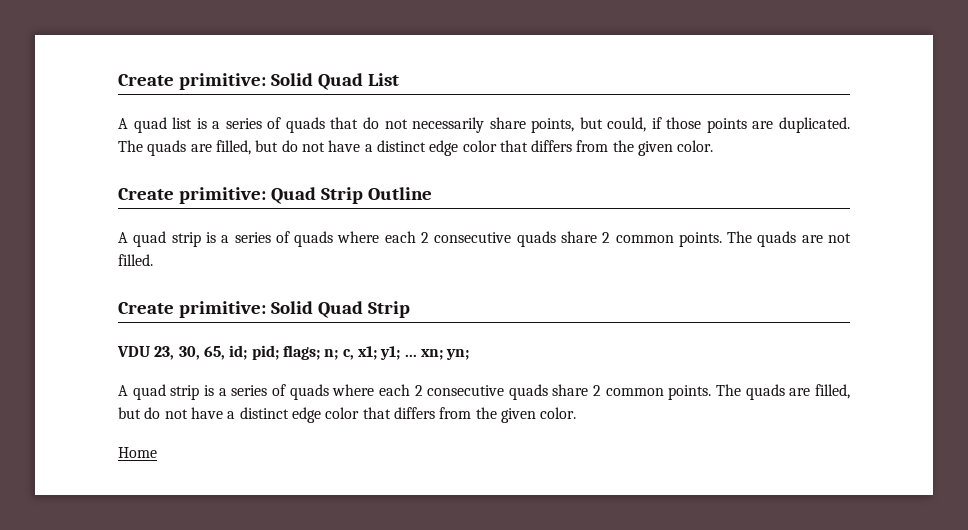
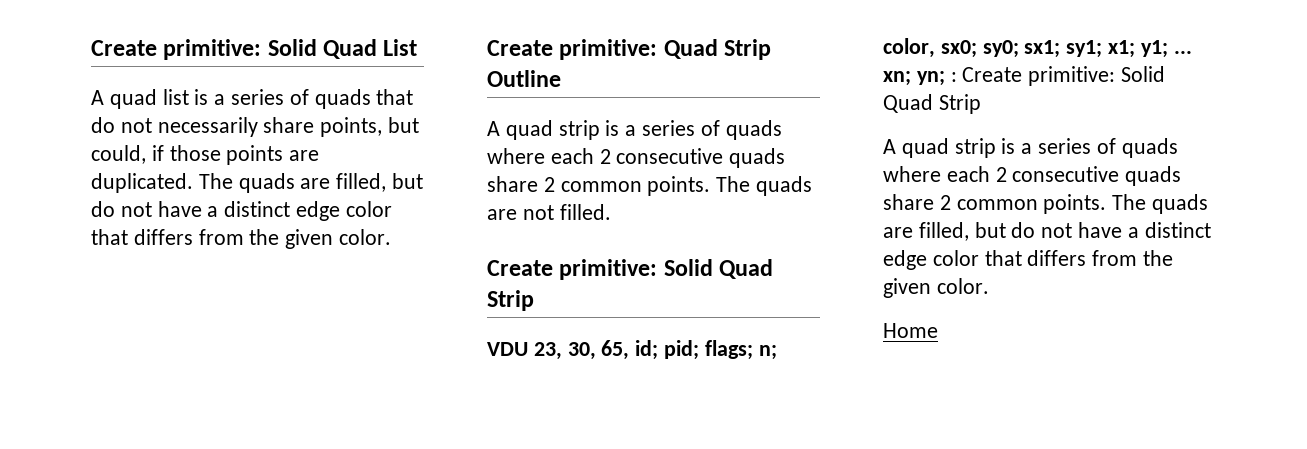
- VDU 23, 30, 65, id; pid; flags; n; c, x1; y1; ... xn; yn;
+ VDU 23, 30, 65, id; pid; flags; n; color, sx0; sy0; sx1; sy1; x1; y1; ... xn; yn; : Create primitive: Solid Quad Strip

